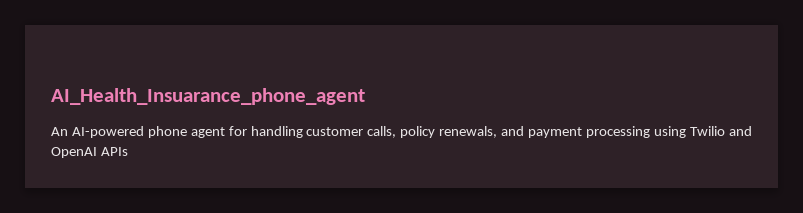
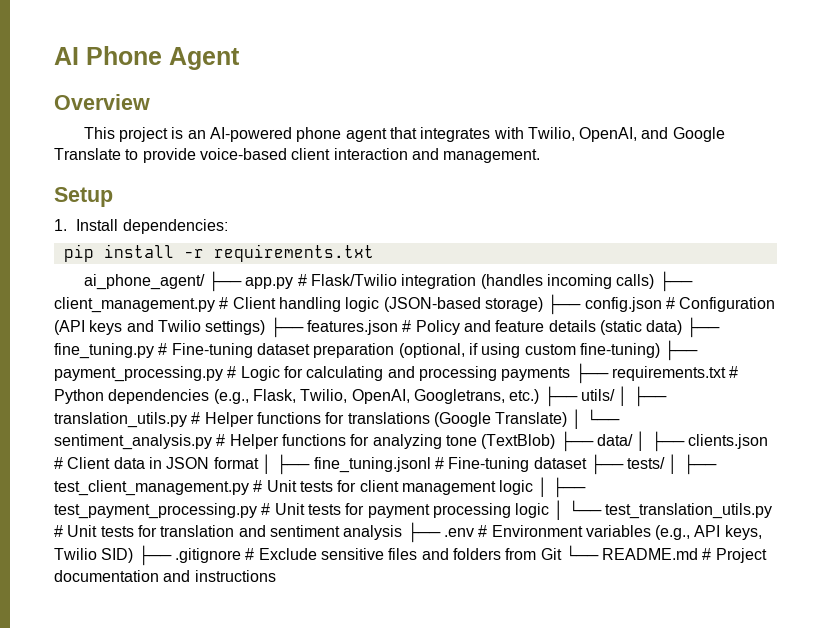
- AI_Health_Insuarance_phone_agent
- An AI-powered phone agent for handling customer calls, policy renewals, and payment processing using Twilio and OpenAI APIs
+ AI Phone Agent
+ Overview
+ This project is an AI-powered phone agent that integrates with Twilio, OpenAI, and Google Translate to provide voice-based client interaction and management.
+ Setup
+ 1. Install dependencies:
+ pip install -r requirements.txt
+ ai_phone_agent/ ├── app.py # Flask/Twilio integration (handles incoming calls) ├── client_management.py # Client handling logic (JSON-based storage) ├── config.json # Configuration (API keys and Twilio settings) ├── features.json # Policy and feature details (static data) ├── fine_tuning.py # Fine-tuning dataset preparation (optional, if using custom fine-tuning) ├── payment_processing.py # Logic for calculating and processing payments ├── requirements.txt # Python dependencies (e.g., Flask, Twilio, OpenAI, Googletrans, etc.) ├── utils/ │ ├── translation_utils.py # Helper functions for translations (Google Translate) │ └── sentiment_analysis.py # Helper functions for analyzing tone (TextBlob) ├── data/ │ ├── clients.json # Client data in JSON format │ ├── fine_tuning.jsonl # Fine-tuning dataset ├── tests/ │ ├── test_client_management.py # Unit tests for client management logic │ ├── test_payment_processing.py # Unit tests for payment processing logic │ └── test_translation_utils.py # Unit tests for translation and sentiment analysis ├── .env # Environment variables (e.g., API keys, Twilio SID) ├── .gitignore # Exclude sensitive files and folders from Git └── README.md # Project documentation and instructions

